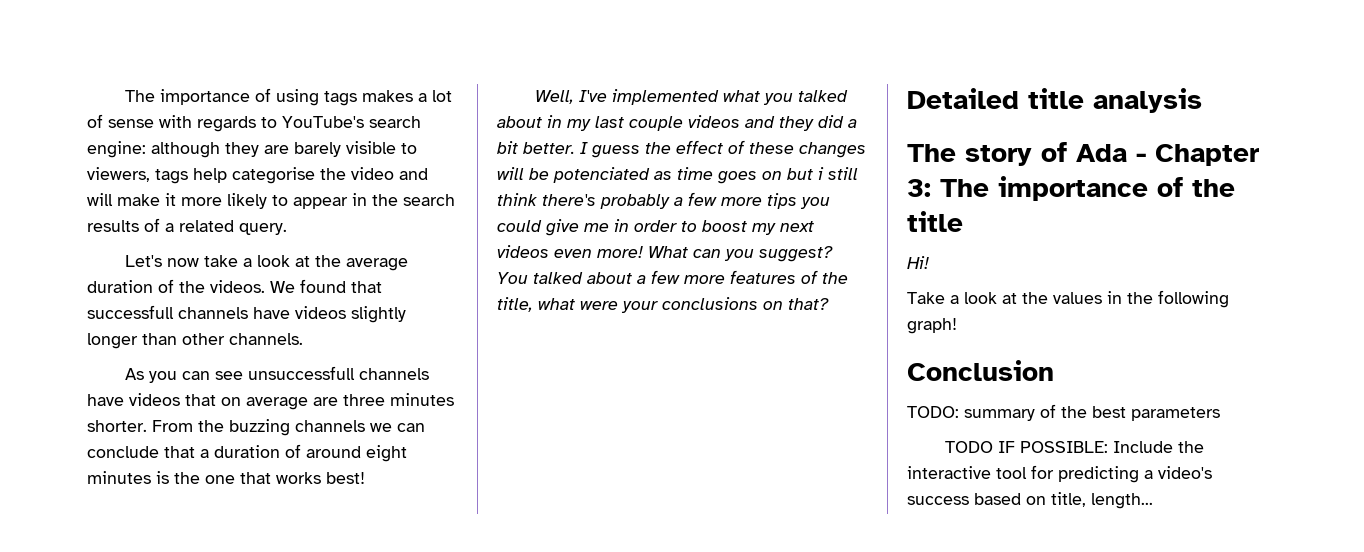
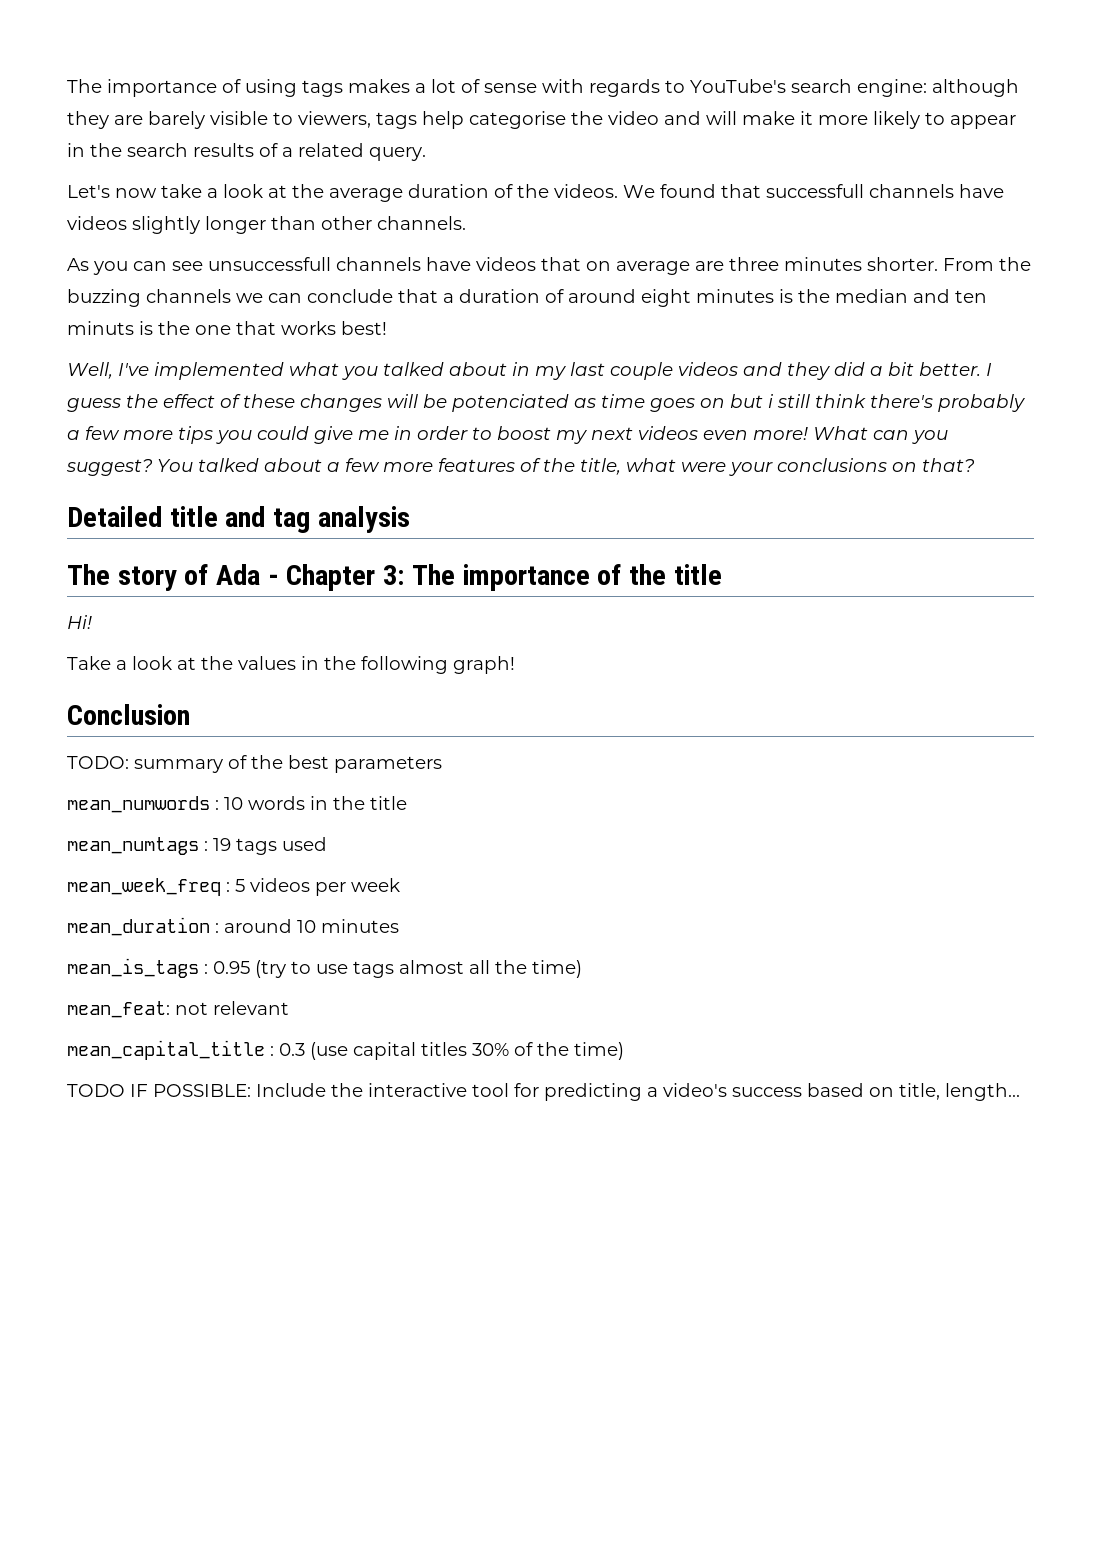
- From the buzzing channels we can conclude that a duration of around eight minutes is the one that works best!
+ From the buzzing channels we can conclude that a duration of around eight minutes is the median and ten minuts is the one that works best!
- Detailed title analysis
+ Detailed title and tag analysis
+ mean_numwords : 10 words in the title
+ mean_numtags : 19 tags used
+ mean_week_freq : 5 videos per week
+ mean_duration : around 10 minutes
+ mean_is_tags : 0.95 (try to use tags almost all the time)
+ mean_feat: not relevant
+ mean_capital_title : 0.3 (use capital titles 30% of the time)

